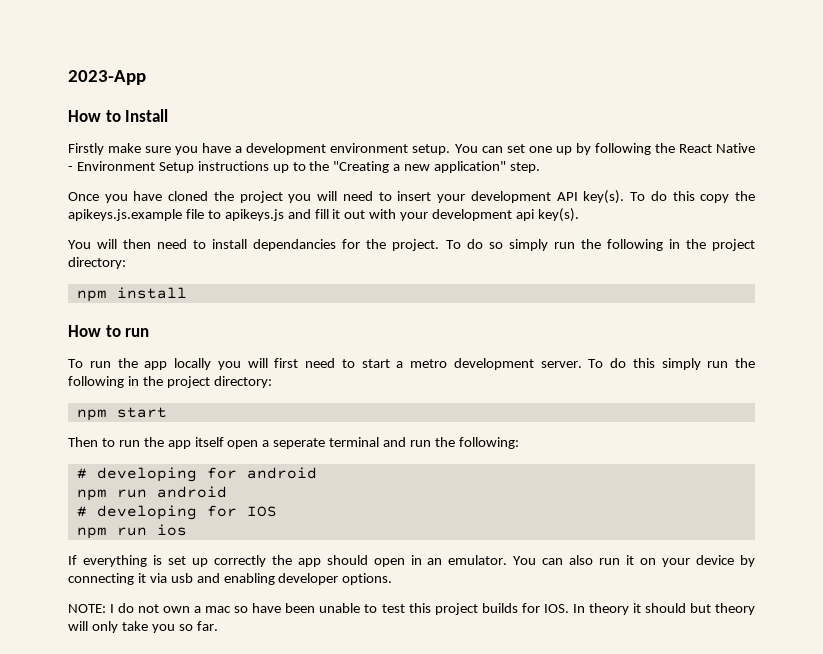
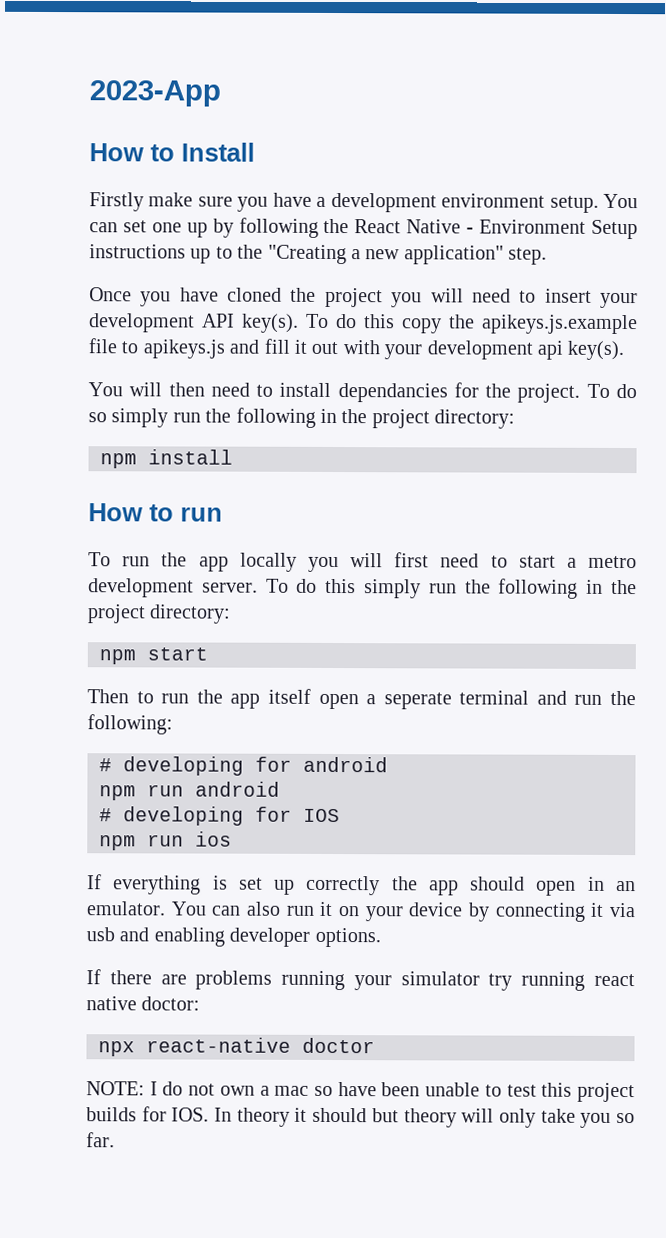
+ If there are problems running your simulator try running react native doctor:
+ npx react-native doctor

